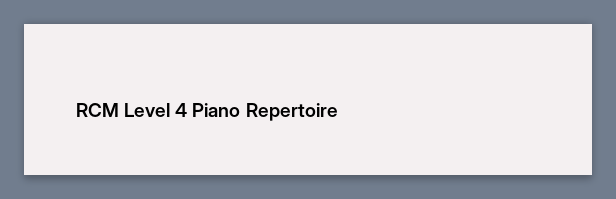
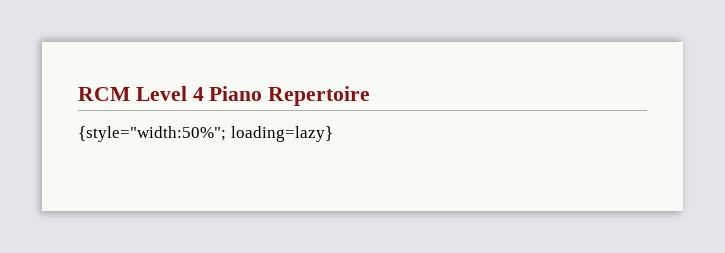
+ {style="width:50%"; loading=lazy}

